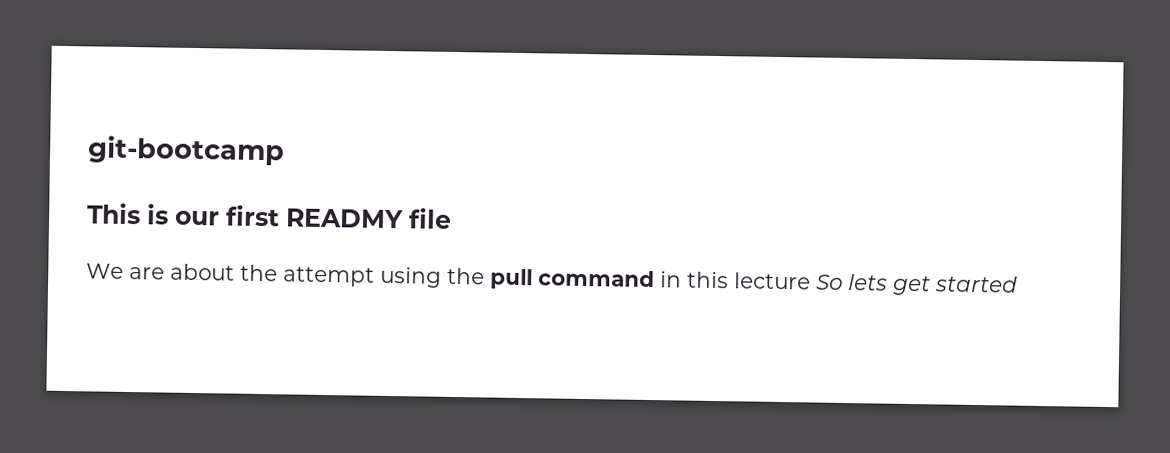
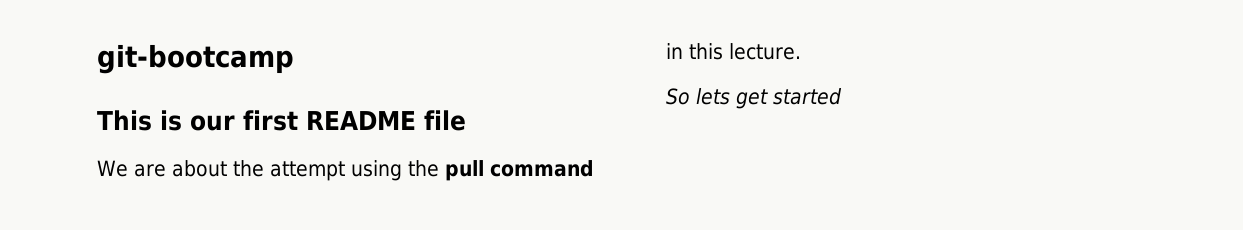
- This is our first READMY file
+ This is our first README file
- We are about the attempt using the pull command in this lecture So lets get started
+ We are about the attempt using the pull command in this lecture.
+ So lets get started

